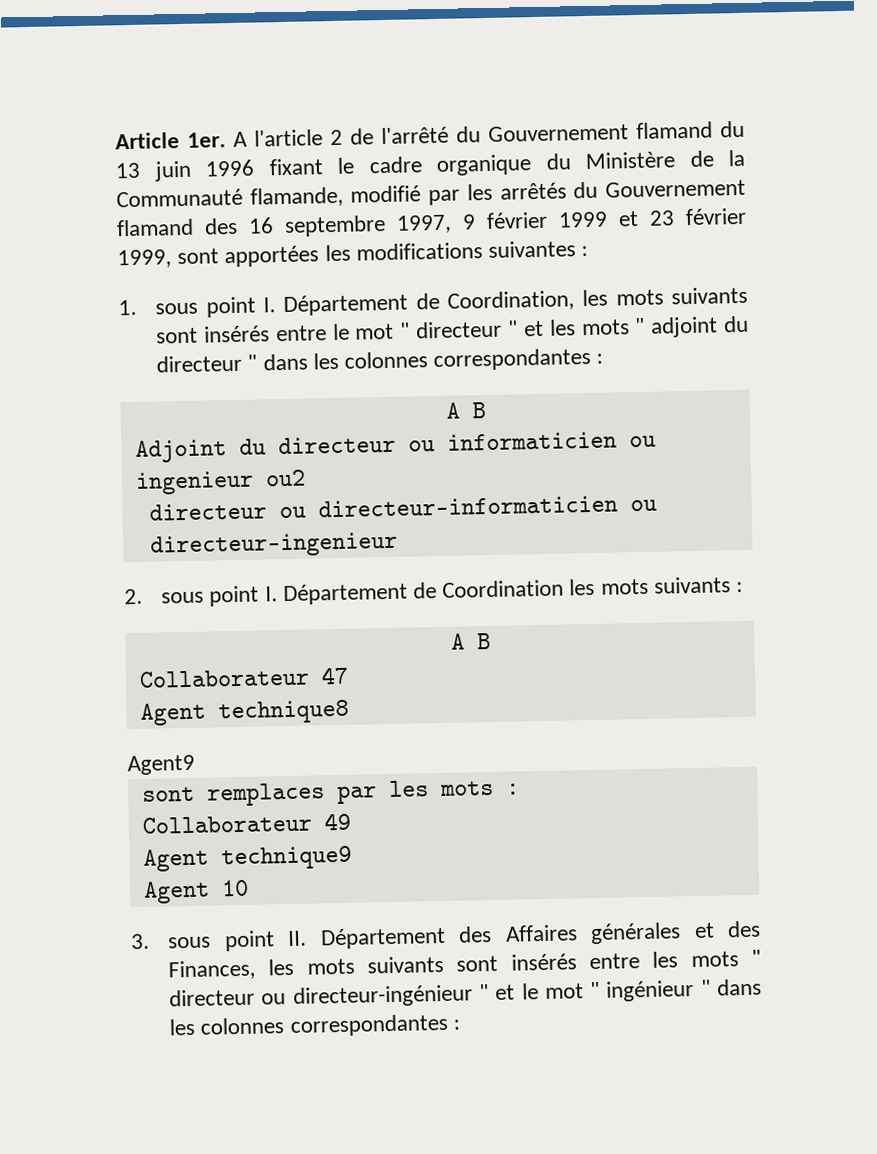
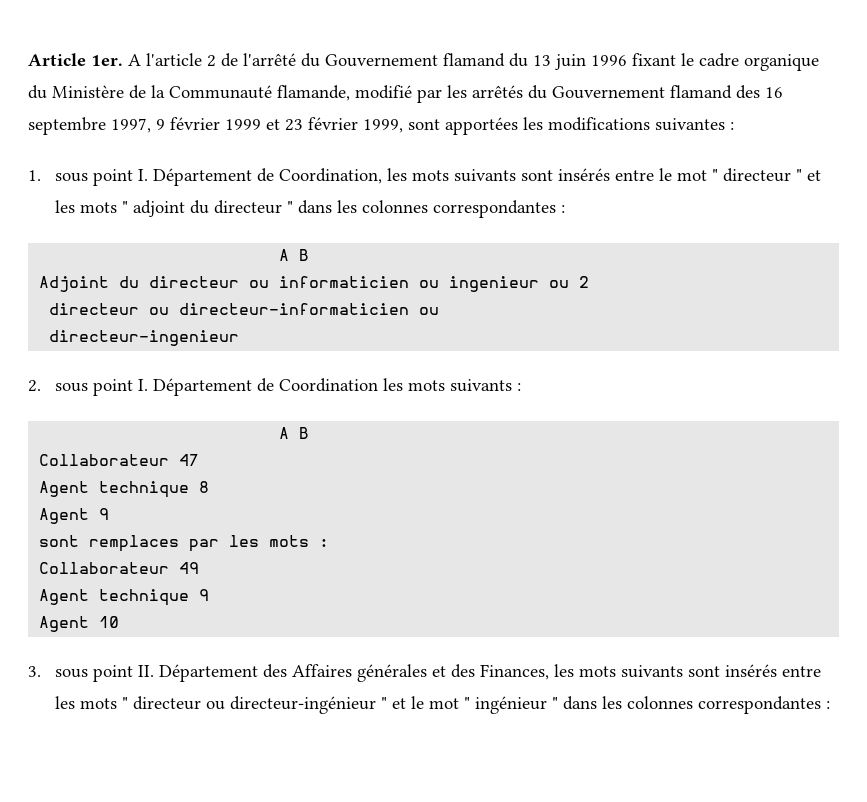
- Adjoint du directeur ou informaticien ou ingenieur ou2
+ Adjoint du directeur ou informaticien ou ingenieur ou 2
- Agent technique8
- Agent9
+ Agent technique 8
+ Agent 9
- Agent technique9
+ Agent technique 9

